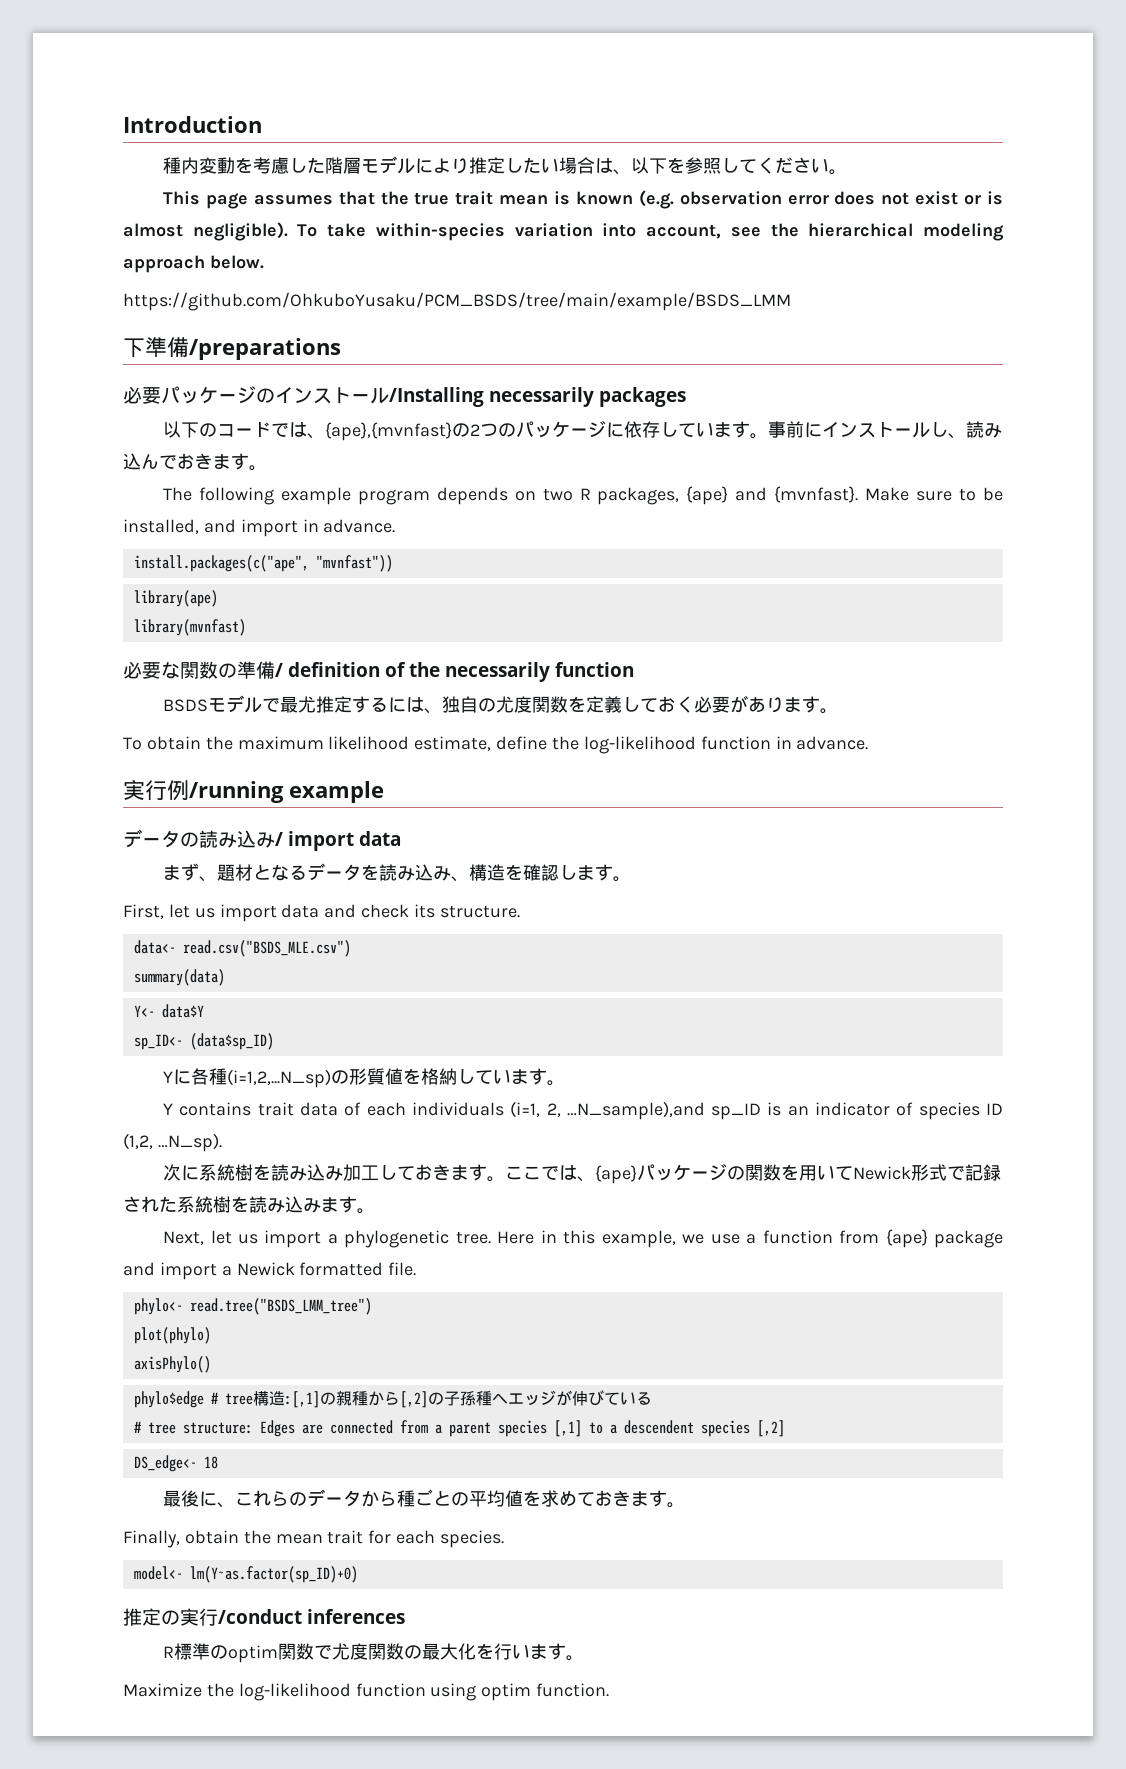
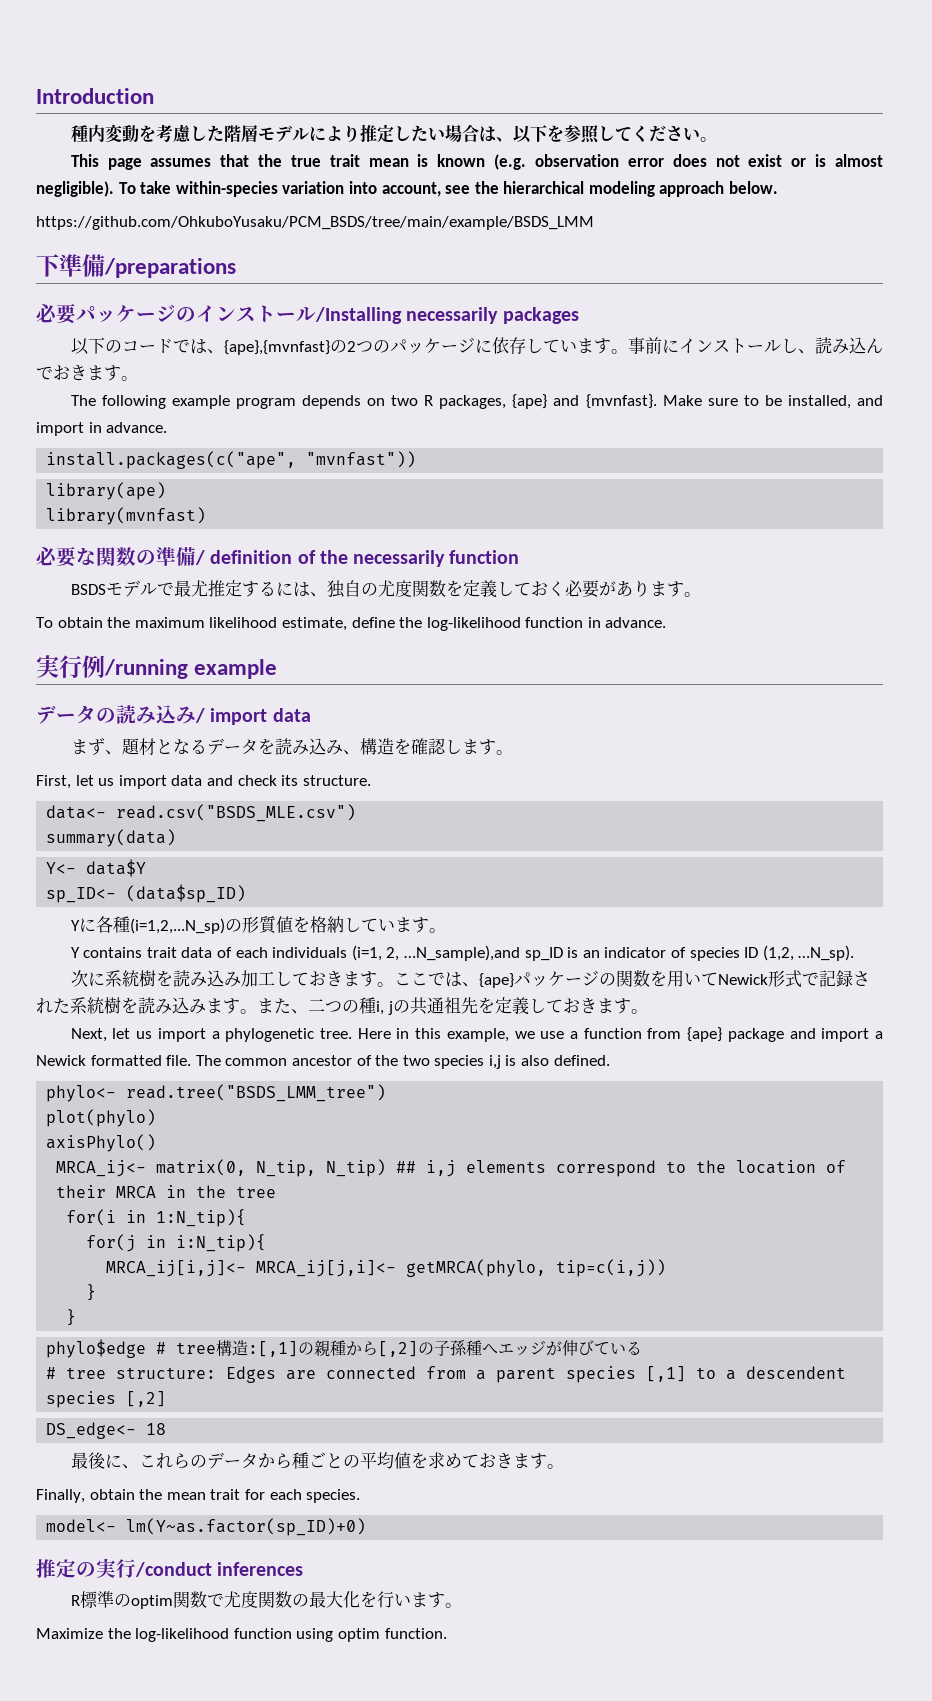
+ また、二つの種i, jの共通祖先を定義しておきます。
- Here in this example, we use a function from {ape} package and import a Newick formatted file.
+ Here in this example, we use a function from {ape} package and import a Newick formatted file. The common ancestor of the two species i,j is also defined.
  phylo<- read.tree("BSDS_LMM_tree")
  plot(phylo)
  axisPhylo()
+ MRCA_ij<- matrix(0, N_tip, N_tip) ## i,j elements correspond to the location of their MRCA in the tree
+ for(i in 1:N_tip){
+ for(j in i:N_tip){
+ MRCA_ij[i,j]<- MRCA_ij[j,i]<- getMRCA(phylo, tip=c(i,j))
+ }
+ }

